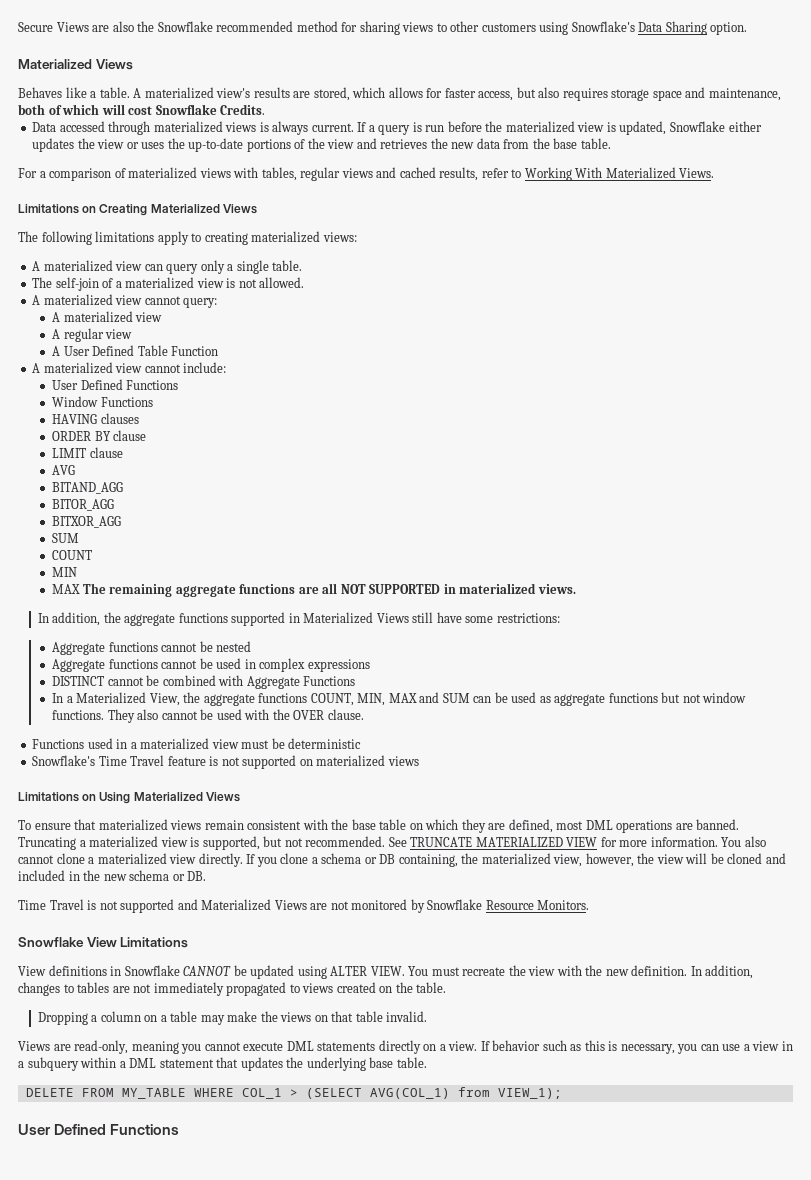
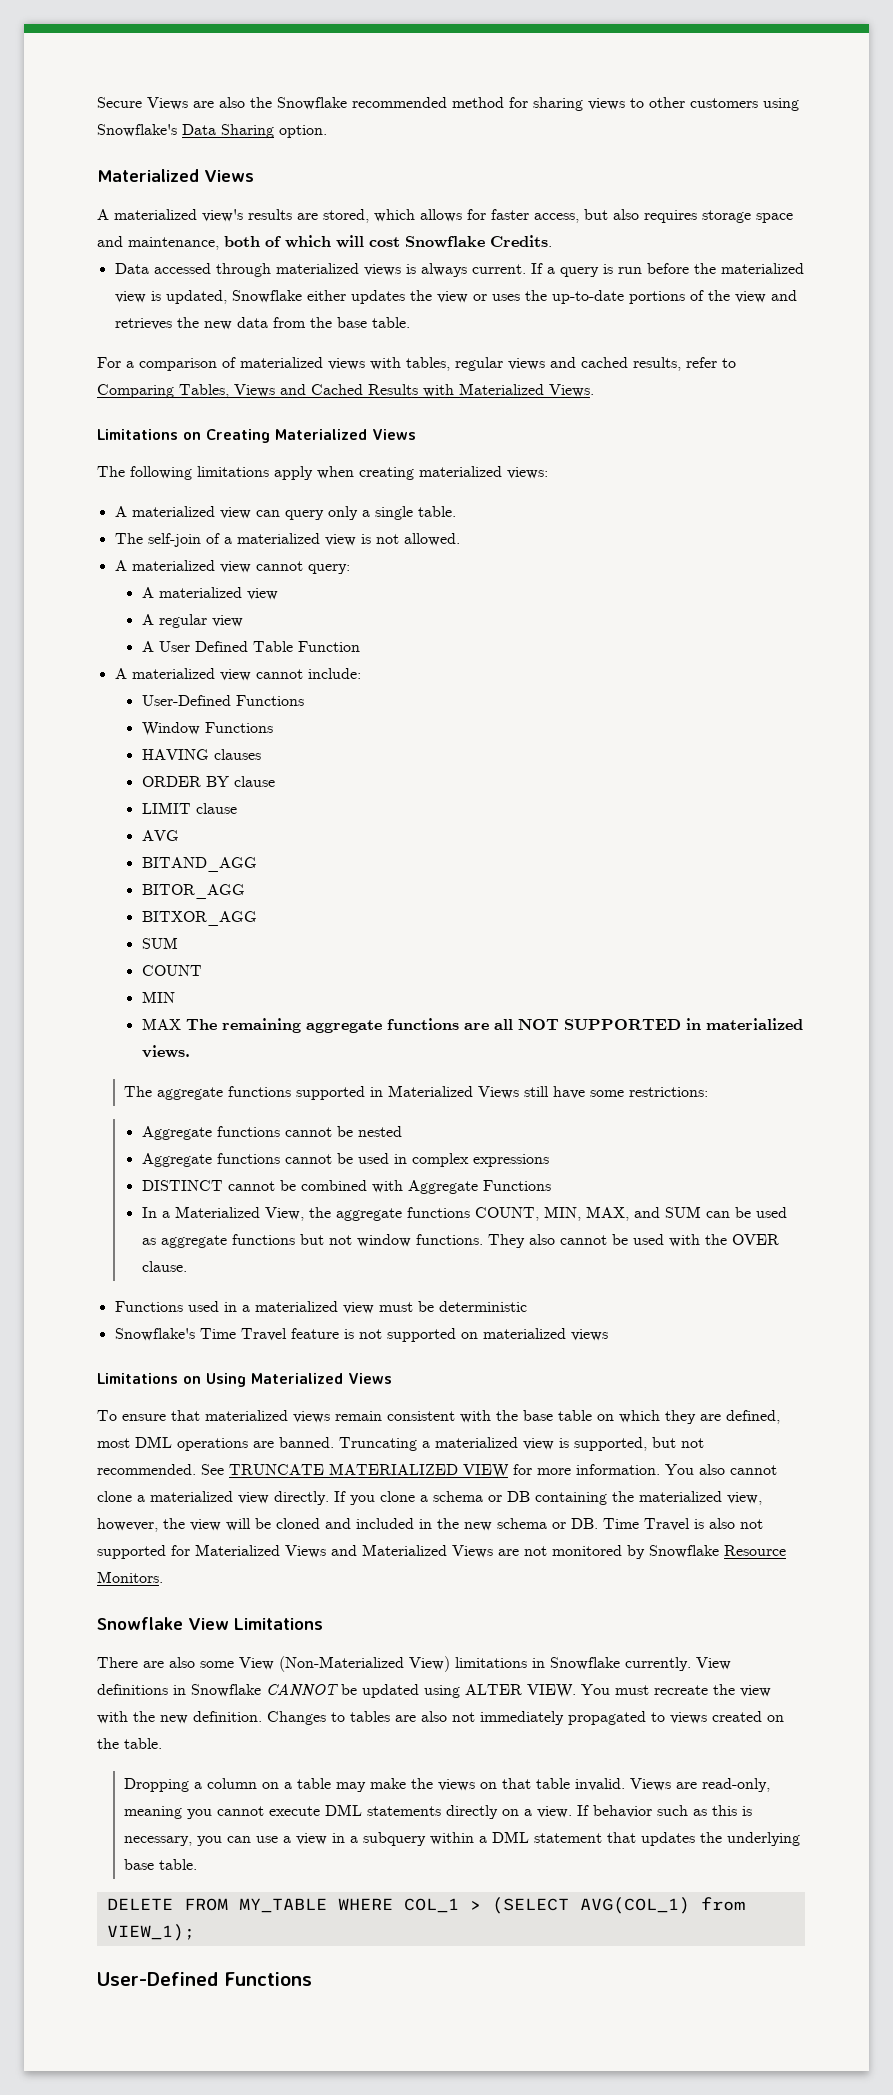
- Behaves like a table.
- For a comparison of materialized views with tables, regular views and cached results, refer to Working With Materialized Views.
+ For a comparison of materialized views with tables, regular views and cached results, refer to Comparing Tables, Views and Cached Results with Materialized Views.
- The following limitations apply to creating materialized views:
+ The following limitations apply when creating materialized views:
  A materialized view cannot include:
- User Defined Functions
+ User-Defined Functions
- In addition, the aggregate functions supported in Materialized Views still have some restrictions:
+ The aggregate functions supported in Materialized Views still have some restrictions:
- In a Materialized View, the aggregate functions COUNT, MIN, MAX and SUM can be used as aggregate functions but not window functions.
+ In a Materialized View, the aggregate functions COUNT, MIN, MAX, and SUM can be used as aggregate functions but not window functions.
- If you clone a schema or DB containing, the materialized view, however, the view will be cloned and included in the new schema or DB.
- Time Travel is not supported and Materialized Views are not monitored by Snowflake Resource Monitors.
+ If you clone a schema or DB containing the materialized view, however, the view will be cloned and included in the new schema or DB. Time Travel is also not supported for Materialized Views and Materialized Views are not monitored by Snowflake Resource Monitors.
+ There are also some View (Non-Materialized View) limitations in Snowflake currently.
- In addition, changes to tables are not immediately propagated to views created on the table.
+ Changes to tables are also not immediately propagated to views created on the table.
- Dropping a column on a table may make the views on that table invalid.
- Views are read-only, meaning you cannot execute DML statements directly on a view.
+ Dropping a column on a table may make the views on that table invalid. Views are read-only, meaning you cannot execute DML statements directly on a view.
  DELETE FROM MY_TABLE WHERE COL_1 > (SELECT AVG(COL_1) from VIEW_1);
- User Defined Functions
+ User-Defined Functions

